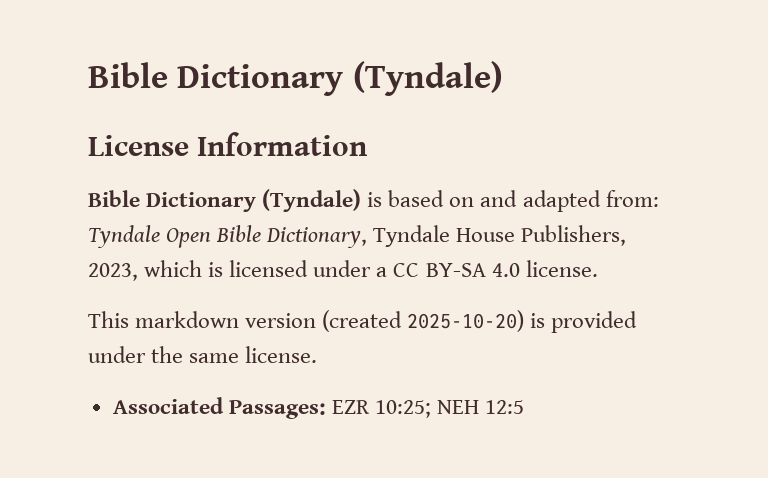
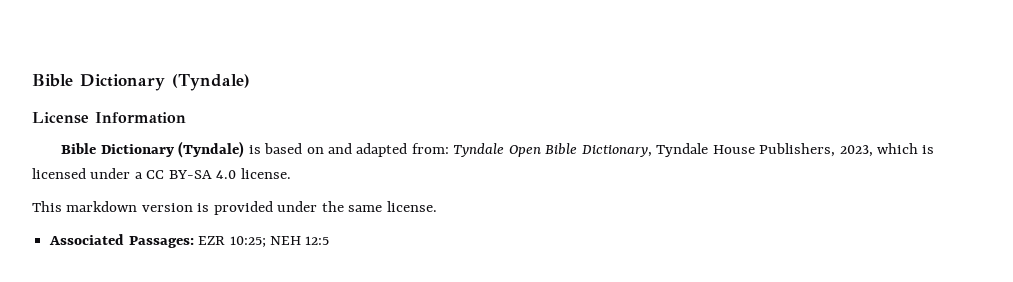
- This markdown version (created 2025-10-20) is provided under the same license.
+ This markdown version is provided under the same license.

